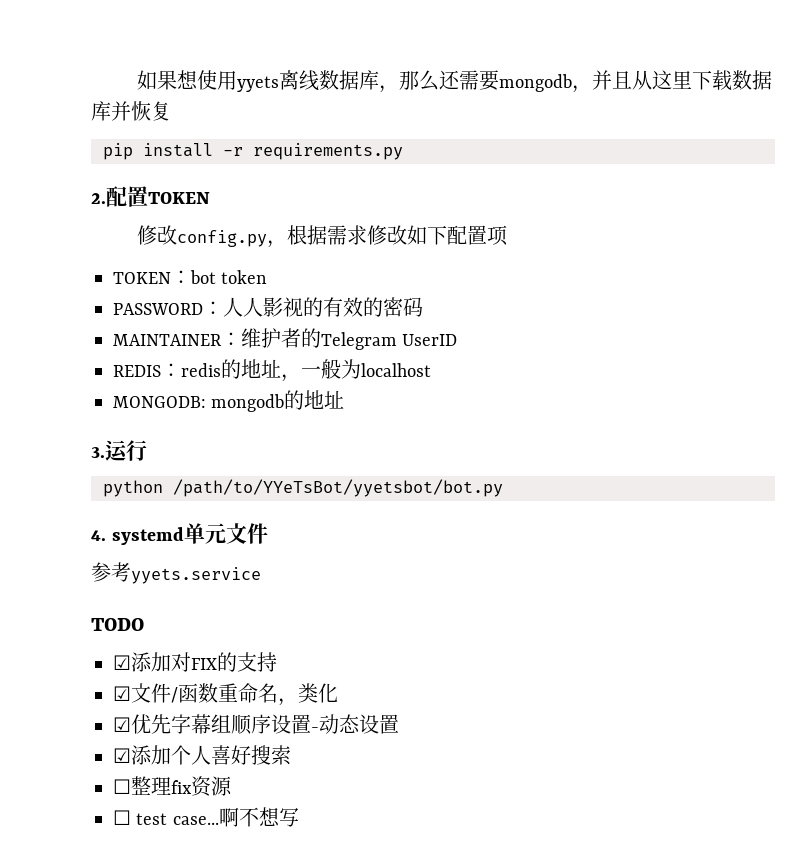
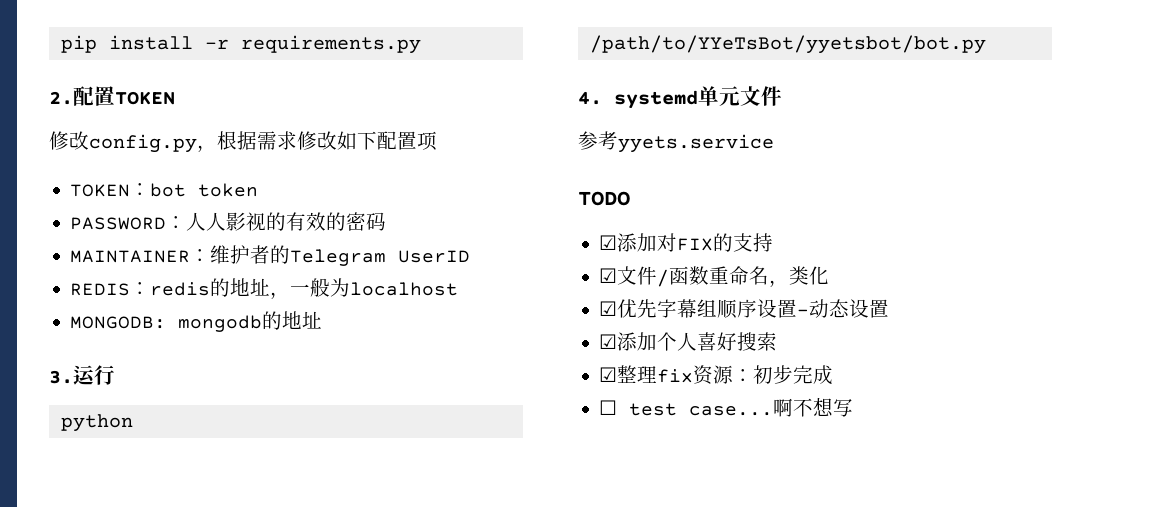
- 如果想使用yyets离线数据库，那么还需要mongodb，并且从这里下载数据库并恢复
- ☐整理fix资源
+ ☑整理fix资源：初步完成

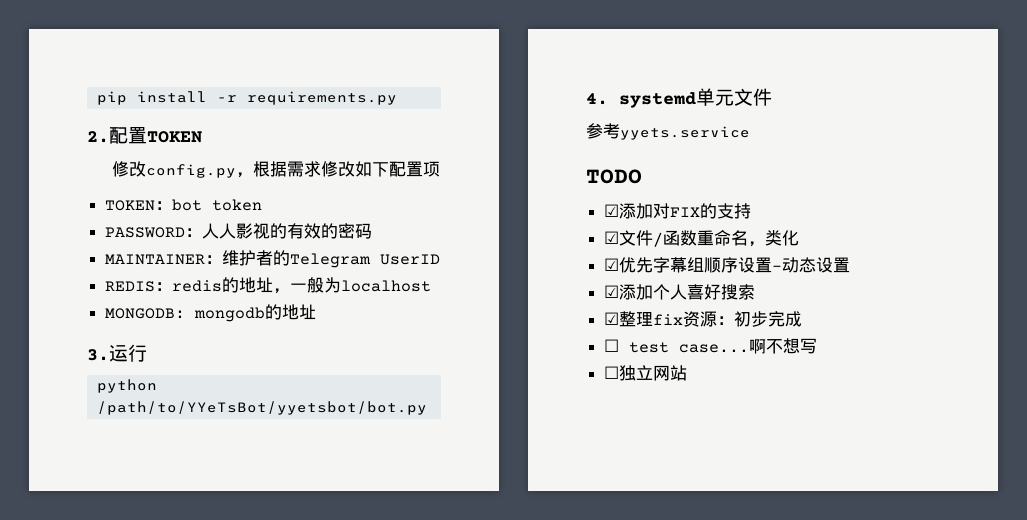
+ ☐独立网站

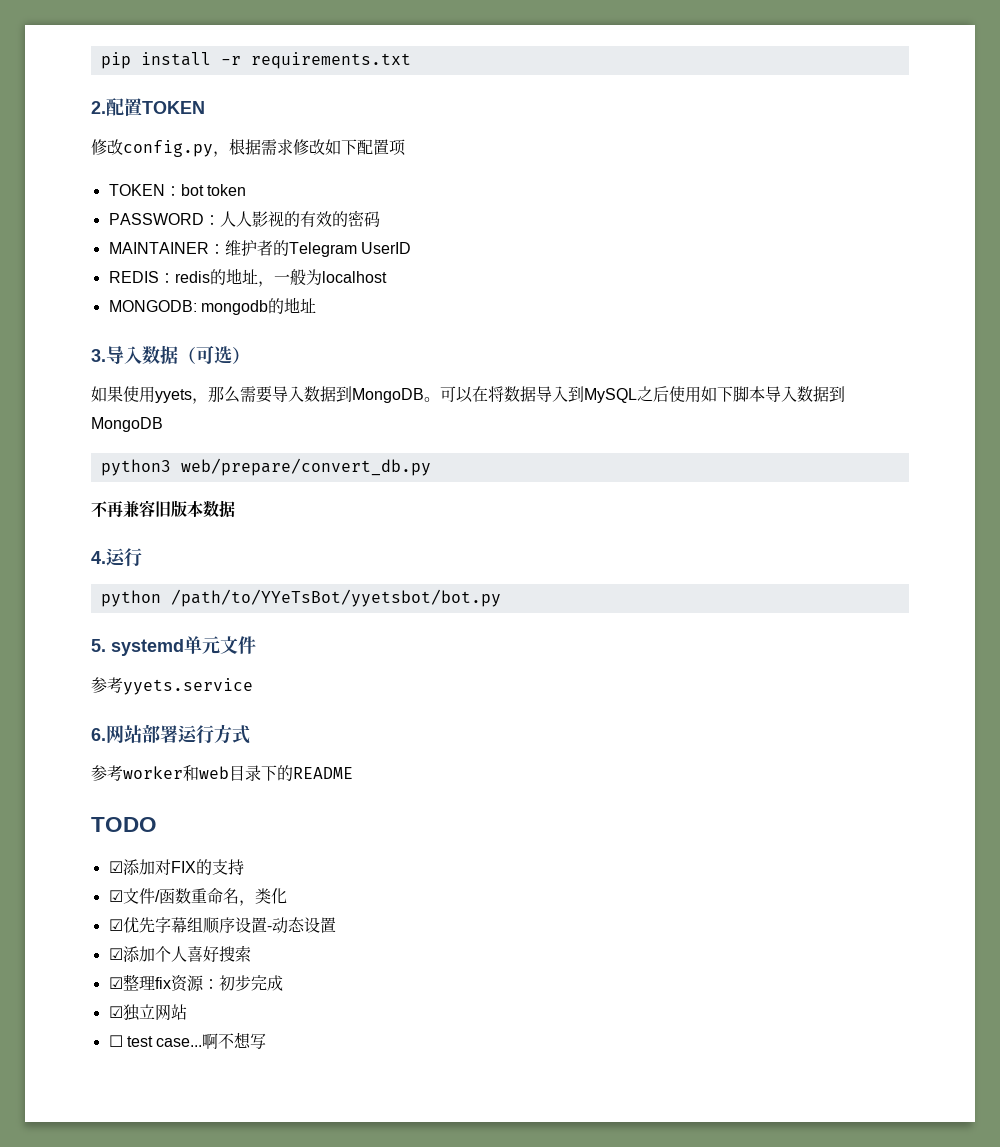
- pip install -r requirements.py
+ pip install -r requirements.txt
- 3.运行
+ 3.导入数据（可选）
+ 如果使用yyets，那么需要导入数据到MongoDB。可以在将数据导入到MySQL之后使用如下脚本导入数据到MongoDB
+ python3 web/prepare/convert_db.py
+ 不再兼容旧版本数据
+ 4.运行
- 4. systemd单元文件
+ 5. systemd单元文件
+ 6.网站部署运行方式
+ 参考worker和web目录下的README
+ ☑独立网站
- ☐独立网站

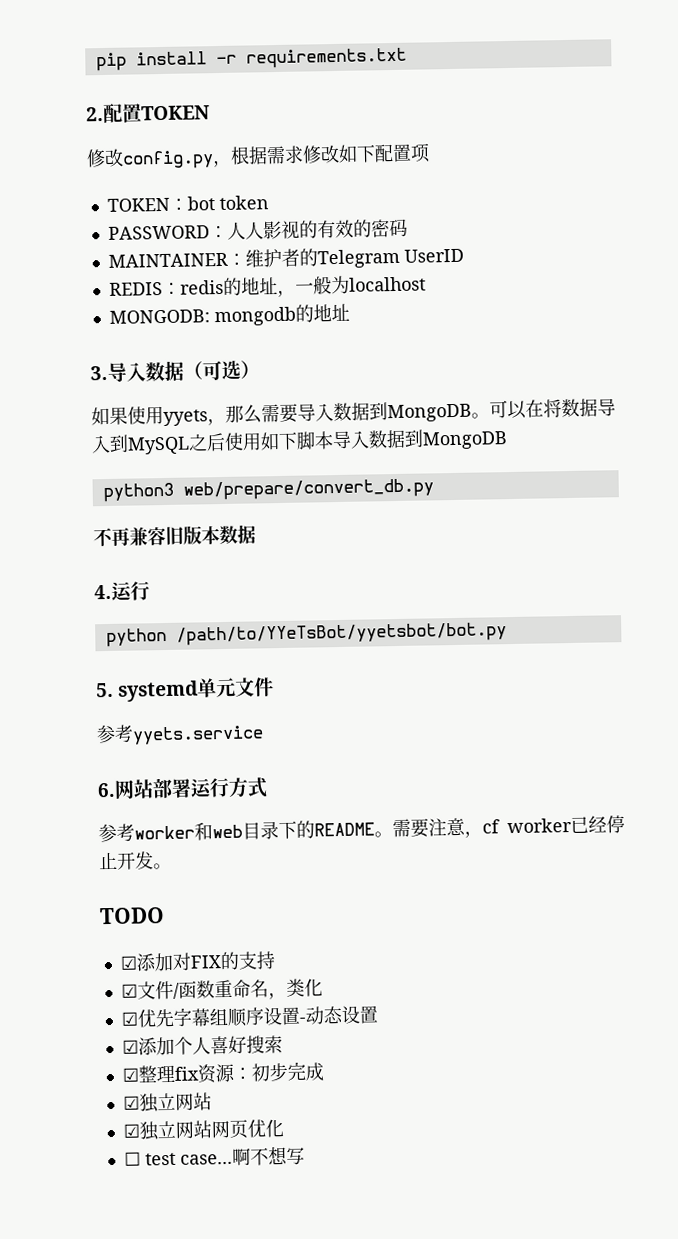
- 参考worker和web目录下的README
+ 参考worker和web目录下的README。需要注意，cf worker已经停止开发。
+ ☑独立网站网页优化

